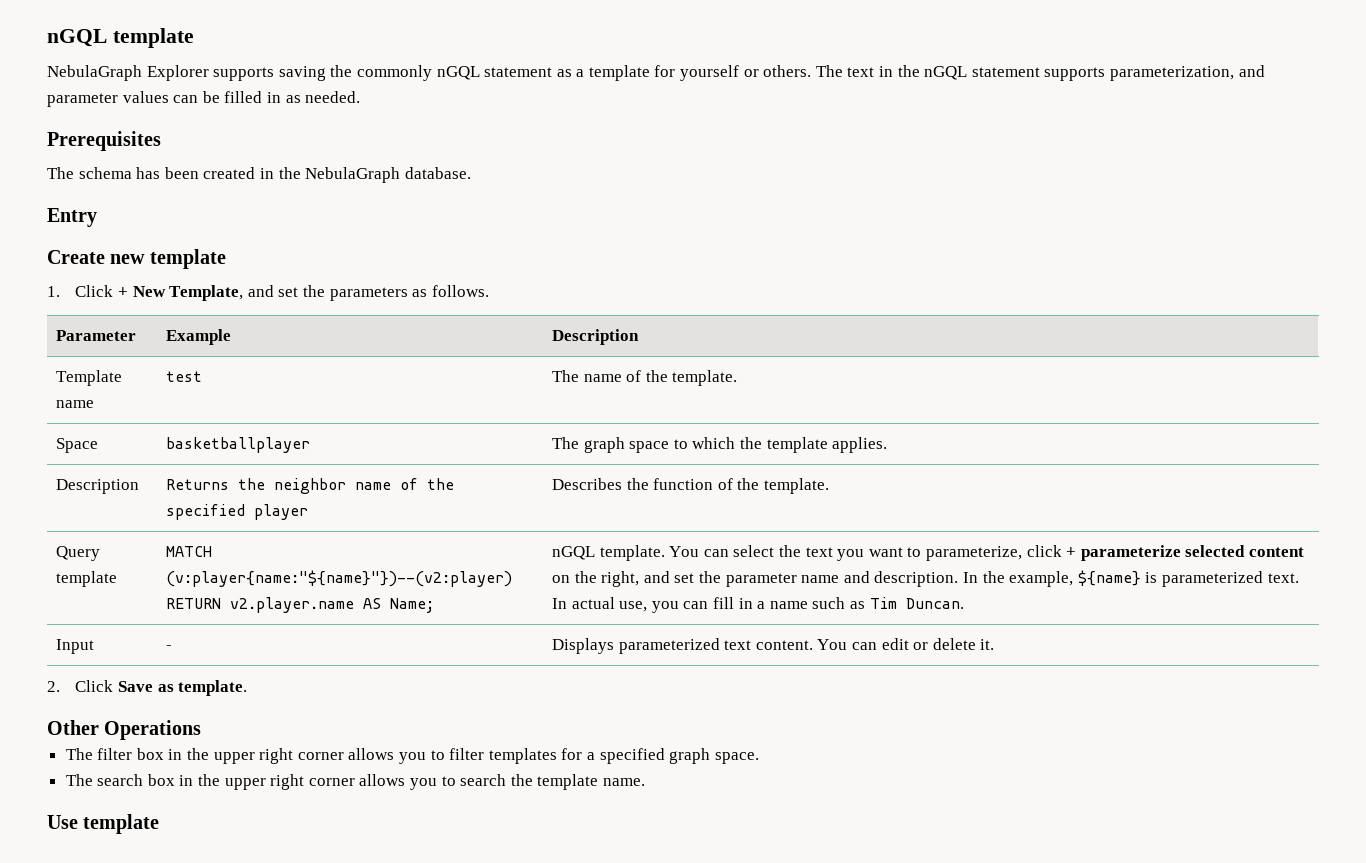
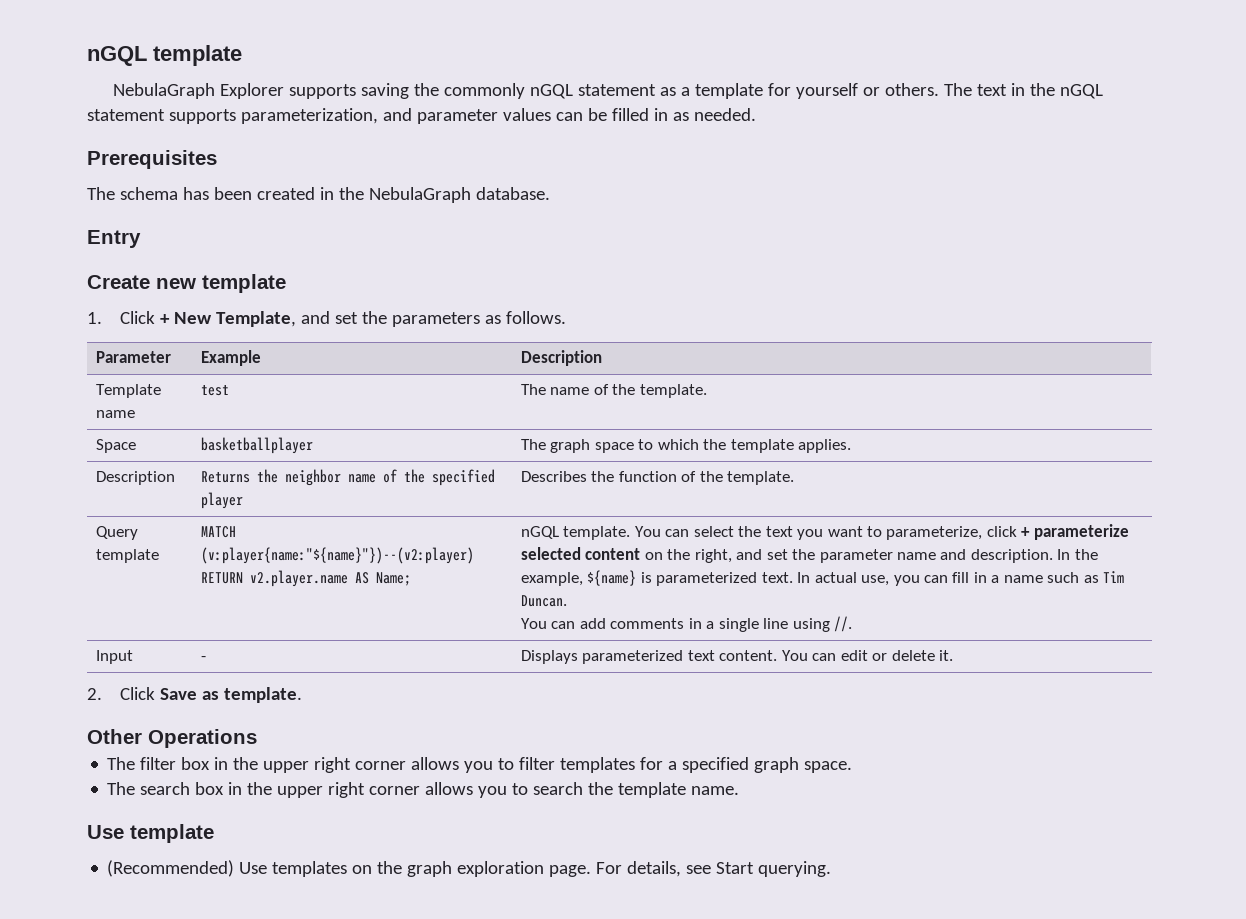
+ You can add comments in a single line using //.
+ (Recommended) Use templates on the graph exploration page. For details, see Start querying.

